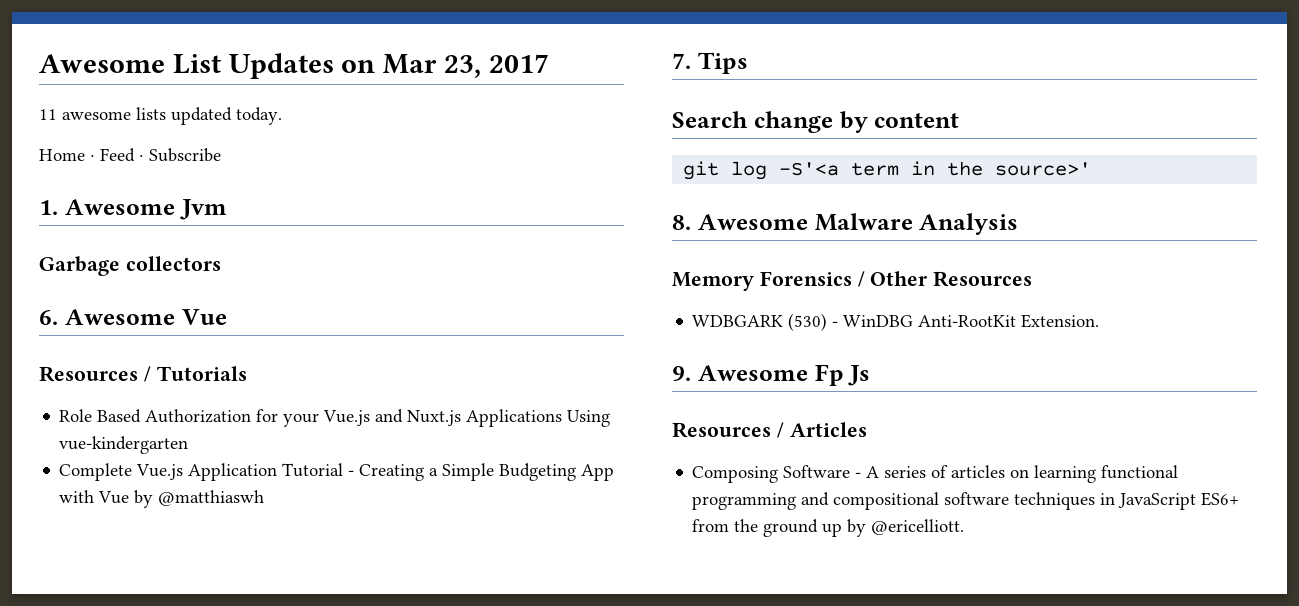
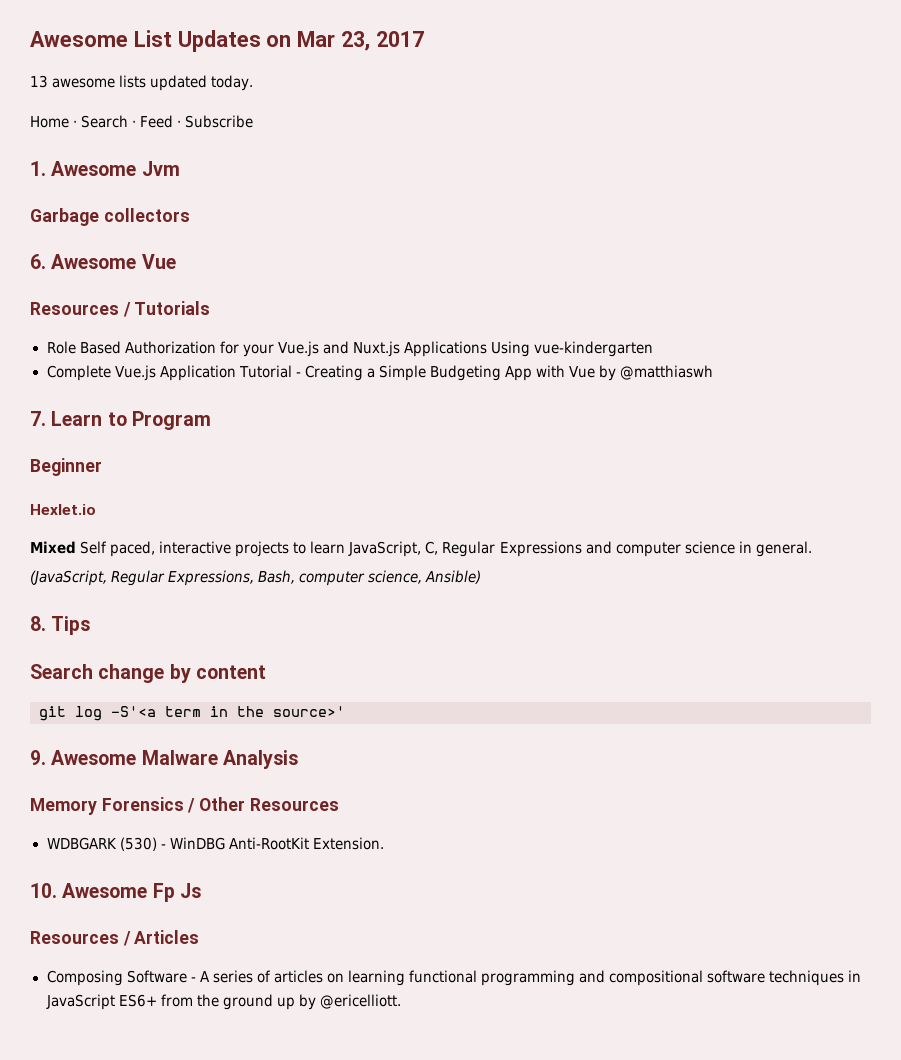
- 11 awesome lists updated today.
+ 13 awesome lists updated today.
- Home · Feed · Subscribe
+ Home · Search · Feed · Subscribe
- 7. Tips
+ 7. Learn to Program
+ Beginner
+ Hexlet.io
+ Mixed Self paced, interactive projects to learn JavaScript, C, Regular Expressions and computer science in general.
+ (JavaScript, Regular Expressions, Bash, computer science, Ansible)
+ 8. Tips
- 8. Awesome Malware Analysis
+ 9. Awesome Malware Analysis
- 9. Awesome Fp Js
+ 10. Awesome Fp Js

